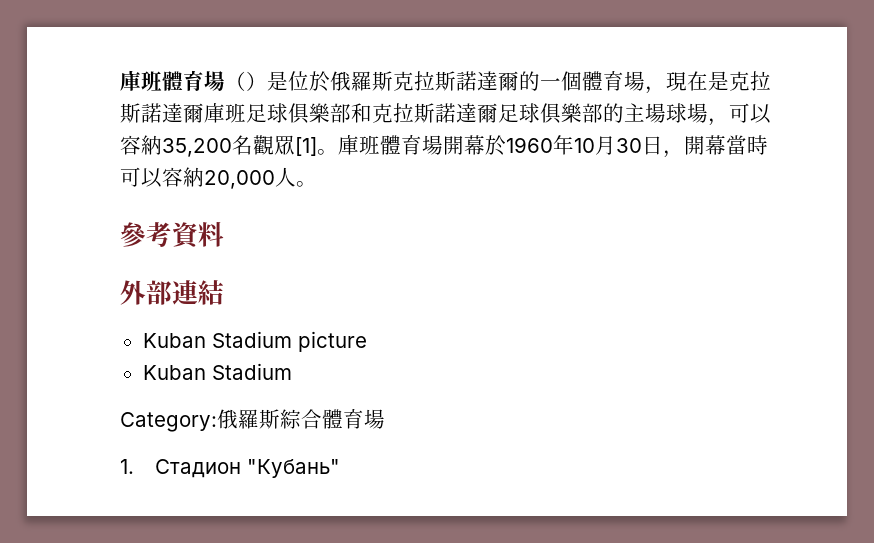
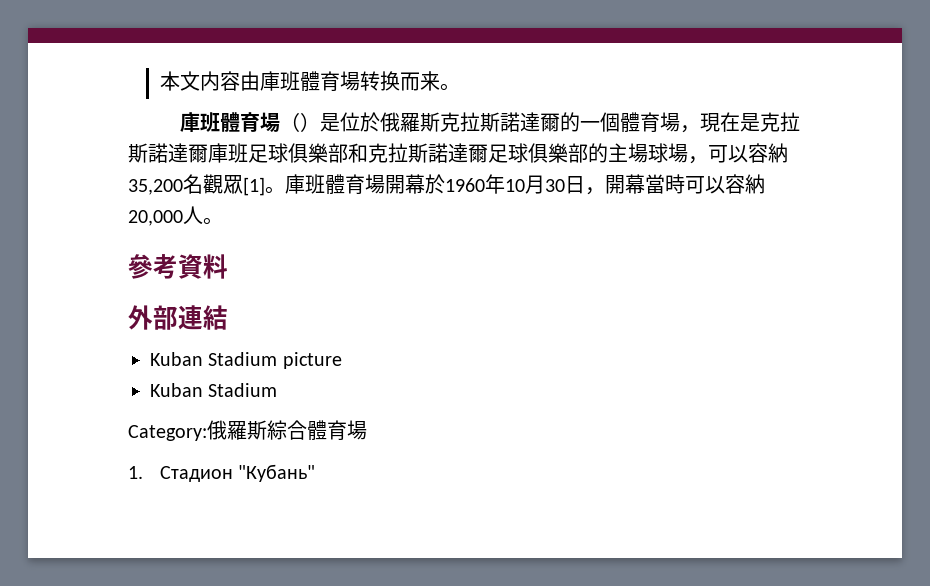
+ 本文内容由庫班體育場转换而来。

